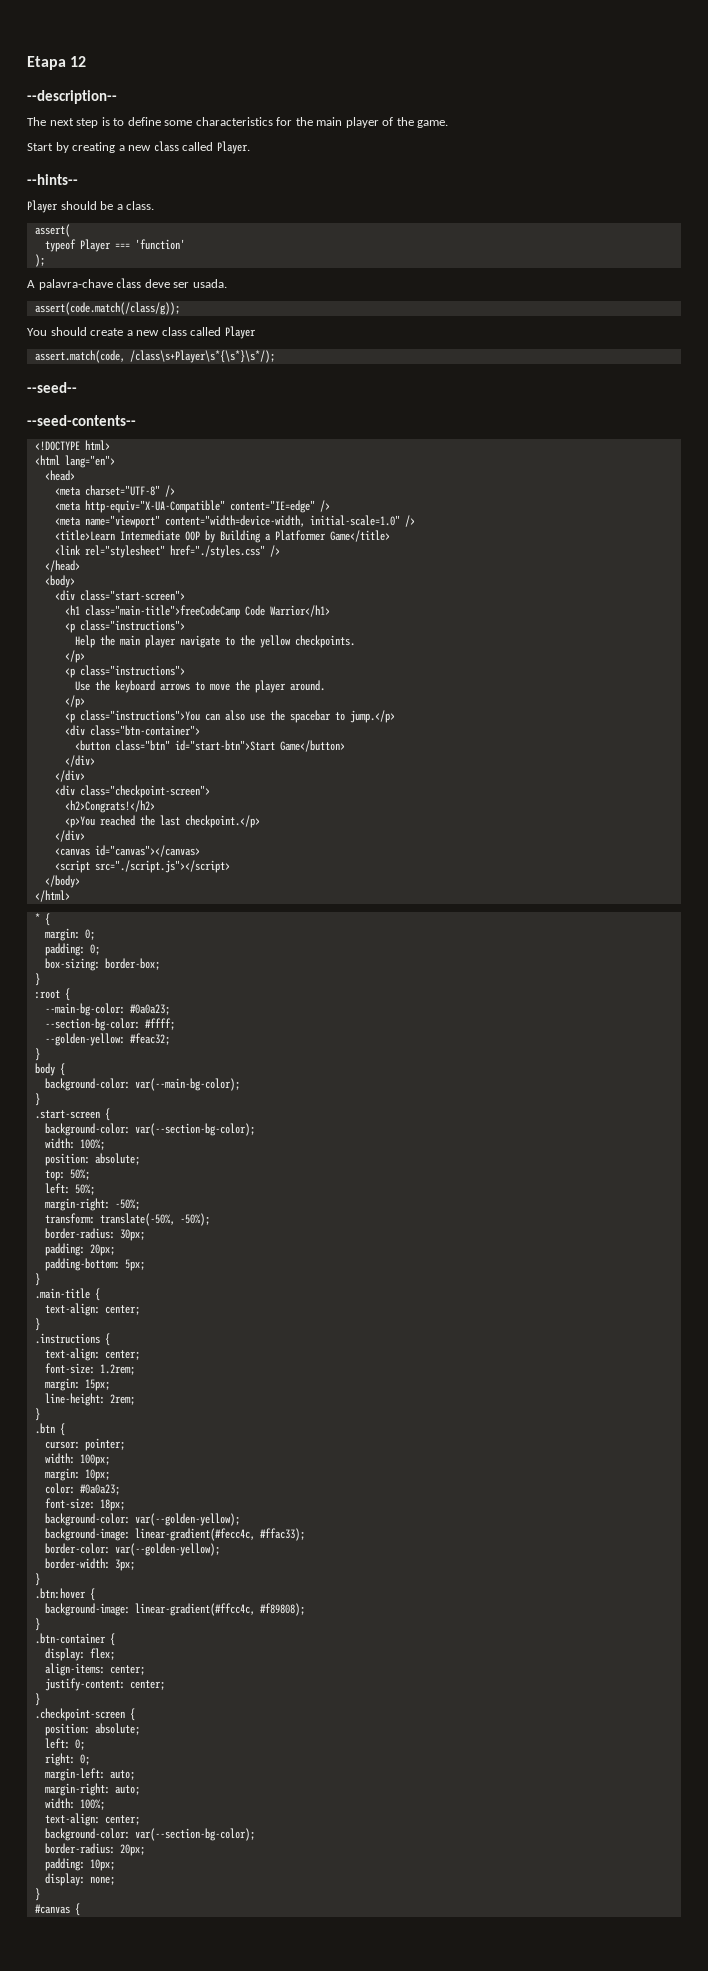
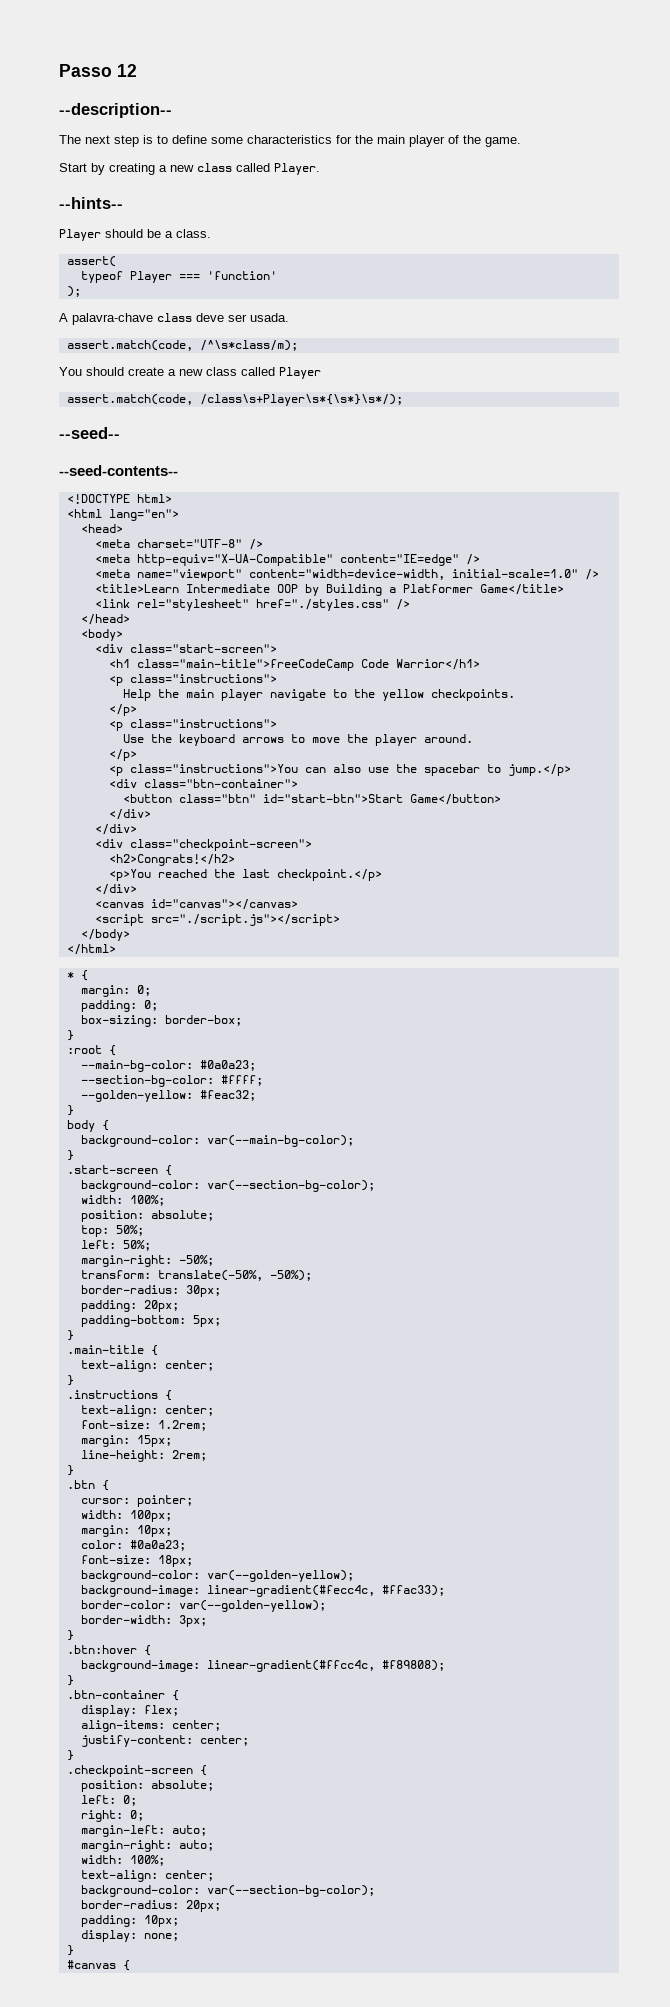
- Etapa 12
+ Passo 12
- assert(code.match(/class/g));
+ assert.match(code, /^\s*class/m);

